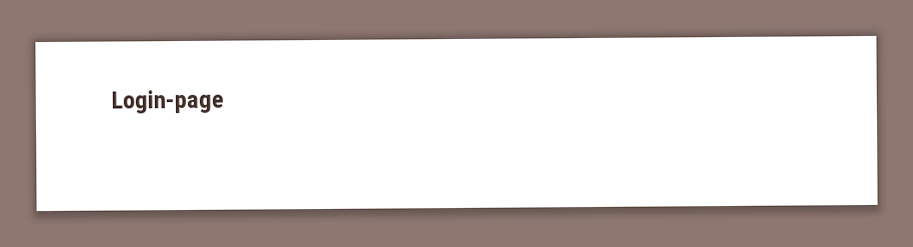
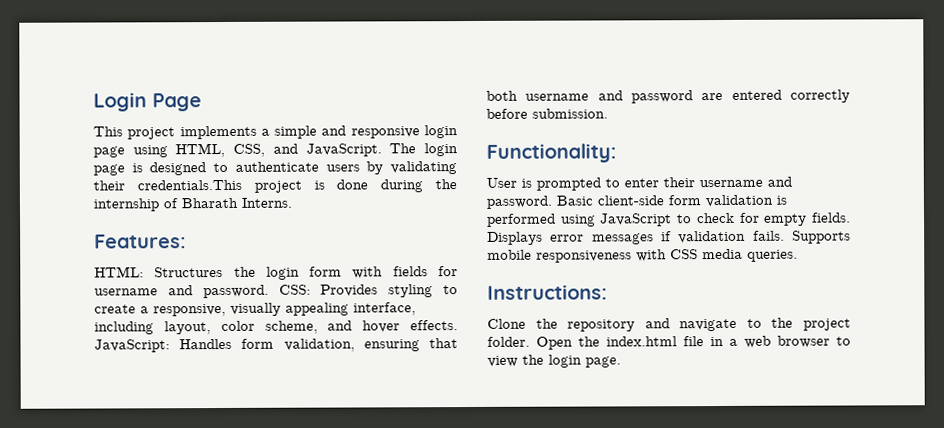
- Login-page
+ Login Page
+ This project implements a simple and responsive login page using HTML, CSS, and JavaScript. The login page is designed to authenticate users by validating their credentials.This project is done during the internship of Bharath Interns.
+ Features:
+ HTML: Structures the login form with fields for username and password. CSS: Provides styling to create a responsive, visually appealing interface, including layout, color scheme, and hover effects. JavaScript: Handles form validation, ensuring that both username and password are entered correctly before submission.
+ Functionality:
+ User is prompted to enter their username and password. Basic client-side form validation is performed using JavaScript to check for empty fields. Displays error messages if validation fails. Supports mobile responsiveness with CSS media queries.
+ Instructions:
+ Clone the repository and navigate to the project folder. Open the index.html file in a web browser to view the login page.

